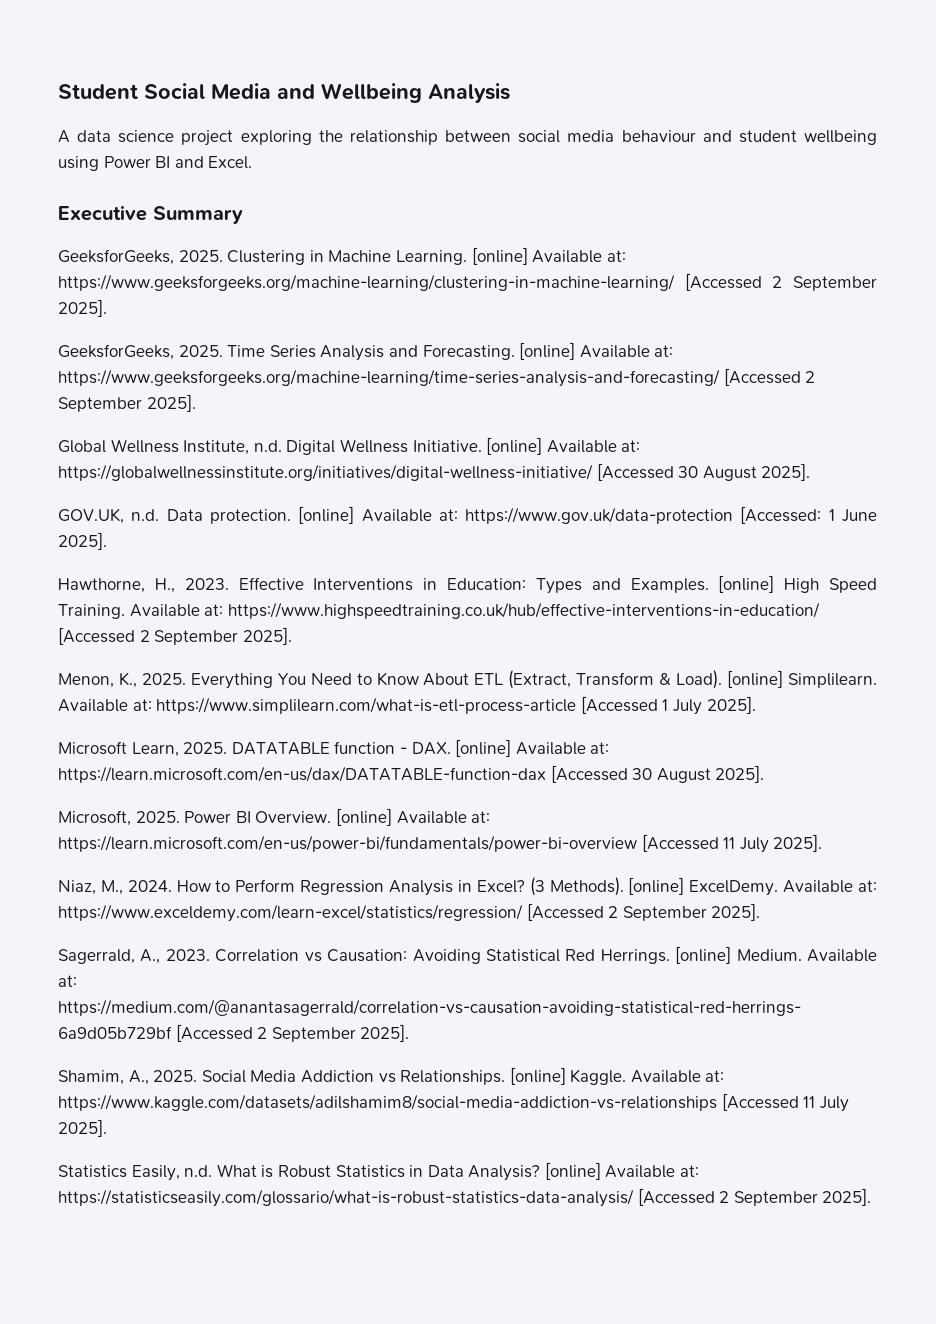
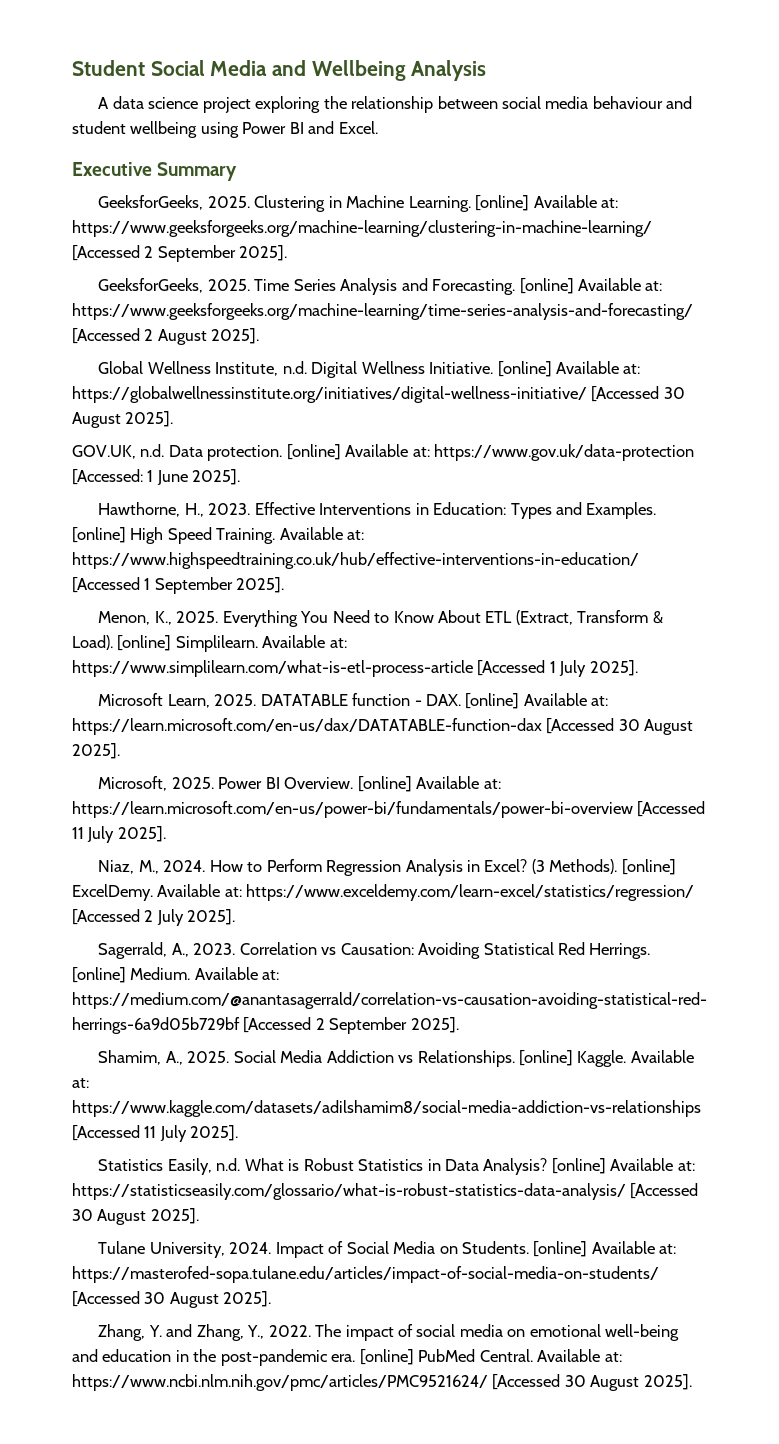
- [online] Available at: https://www.geeksforgeeks.org/machine-learning/time-series-analysis-and-forecasting/ [Accessed 2 September 2025].
+ [online] Available at: https://www.geeksforgeeks.org/machine-learning/time-series-analysis-and-forecasting/ [Accessed 2 August 2025].
- Available at: https://www.highspeedtraining.co.uk/hub/effective-interventions-in-education/ [Accessed 2 September 2025].
+ Available at: https://www.highspeedtraining.co.uk/hub/effective-interventions-in-education/ [Accessed 1 September 2025].
- Available at: https://www.exceldemy.com/learn-excel/statistics/regression/ [Accessed 2 September 2025].
+ Available at: https://www.exceldemy.com/learn-excel/statistics/regression/ [Accessed 2 July 2025].
- [online] Available at: https://statisticseasily.com/glossario/what-is-robust-statistics-data-analysis/ [Accessed 2 September 2025].
+ [online] Available at: https://statisticseasily.com/glossario/what-is-robust-statistics-data-analysis/ [Accessed 30 August 2025].
+ Tulane University, 2024. Impact of Social Media on Students. [online] Available at: https://masterofed-sopa.tulane.edu/articles/impact-of-social-media-on-students/ [Accessed 30 August 2025].
+ Zhang, Y. and Zhang, Y., 2022. The impact of social media on emotional well-being and education in the post-pandemic era. [online] PubMed Central. Available at: https://www.ncbi.nlm.nih.gov/pmc/articles/PMC9521624/ [Accessed 30 August 2025].

